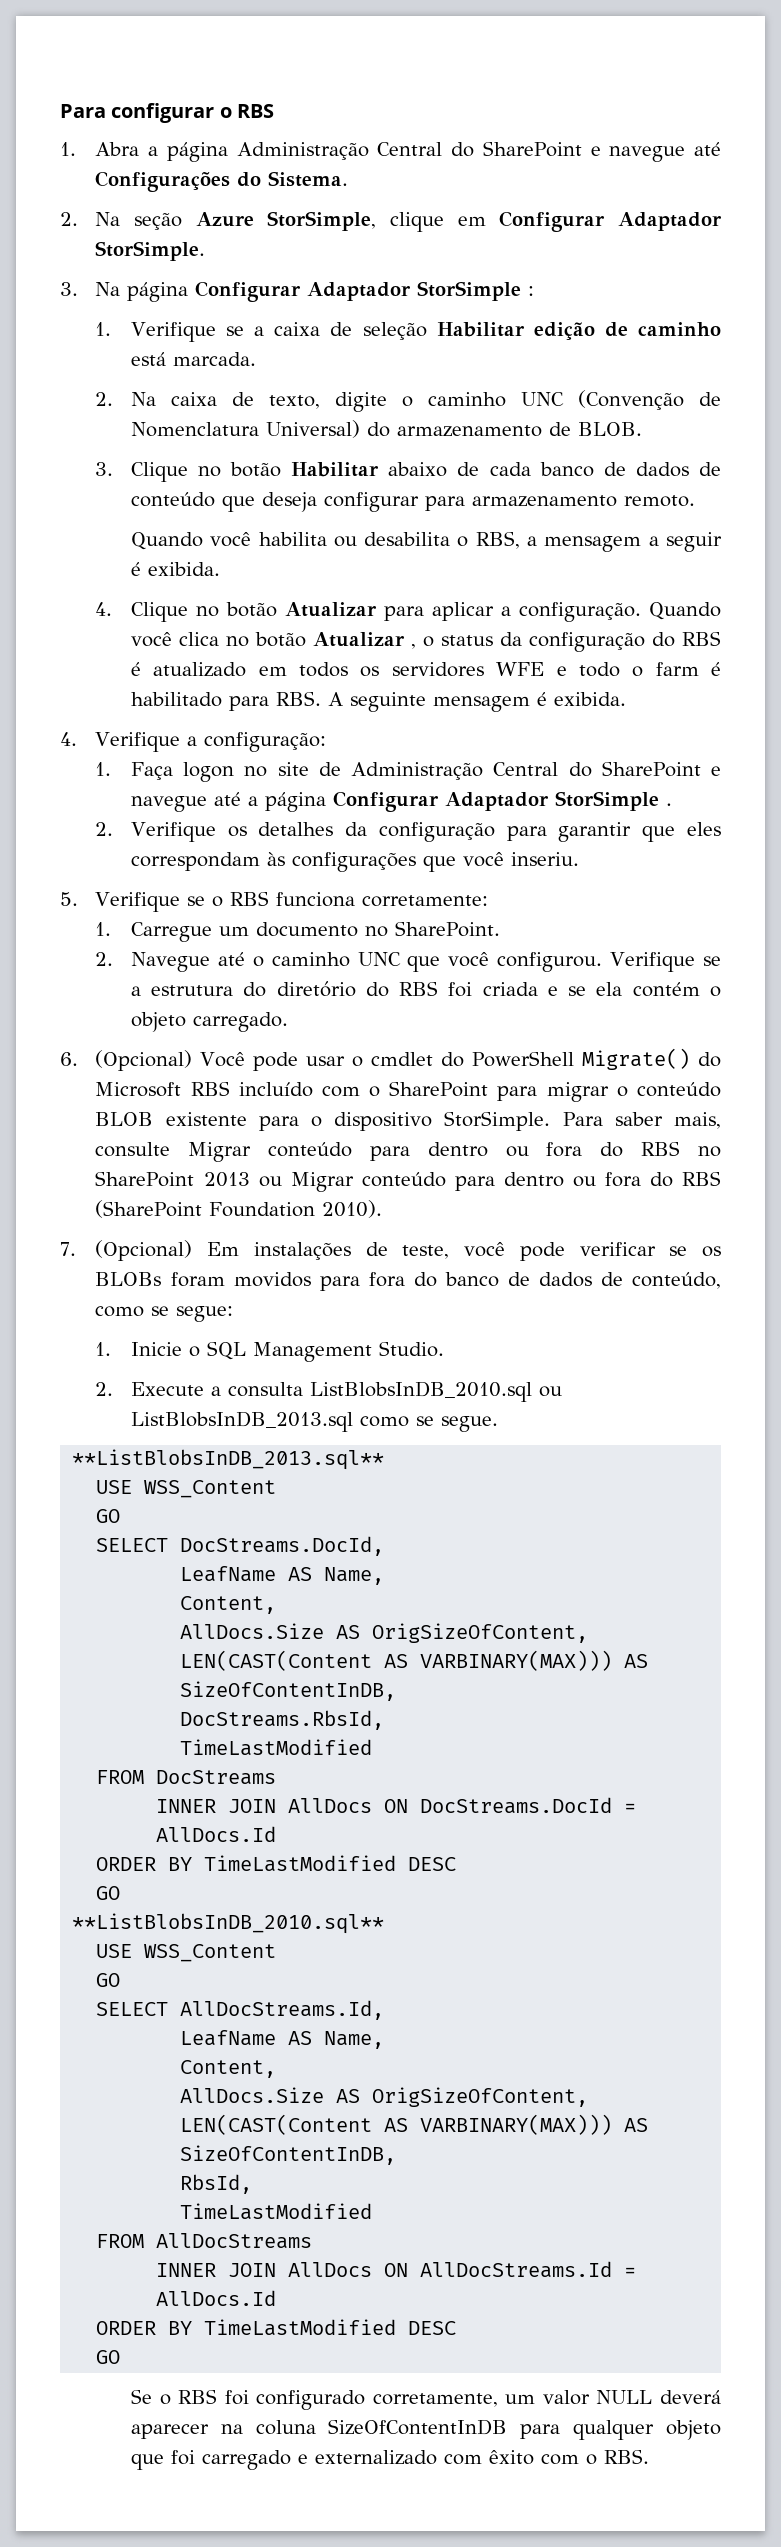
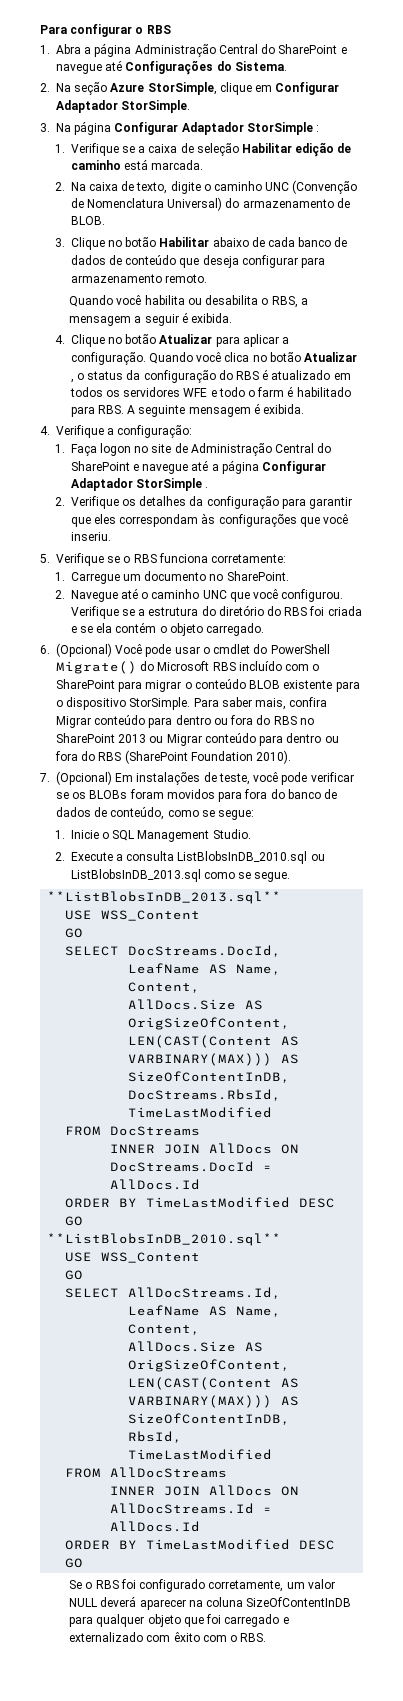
- Para saber mais, consulte Migrar conteúdo para dentro ou fora do RBS no SharePoint 2013 ou Migrar conteúdo para dentro ou fora do RBS (SharePoint Foundation 2010).
+ Para saber mais, confira Migrar conteúdo para dentro ou fora do RBS no SharePoint 2013 ou Migrar conteúdo para dentro ou fora do RBS (SharePoint Foundation 2010).

